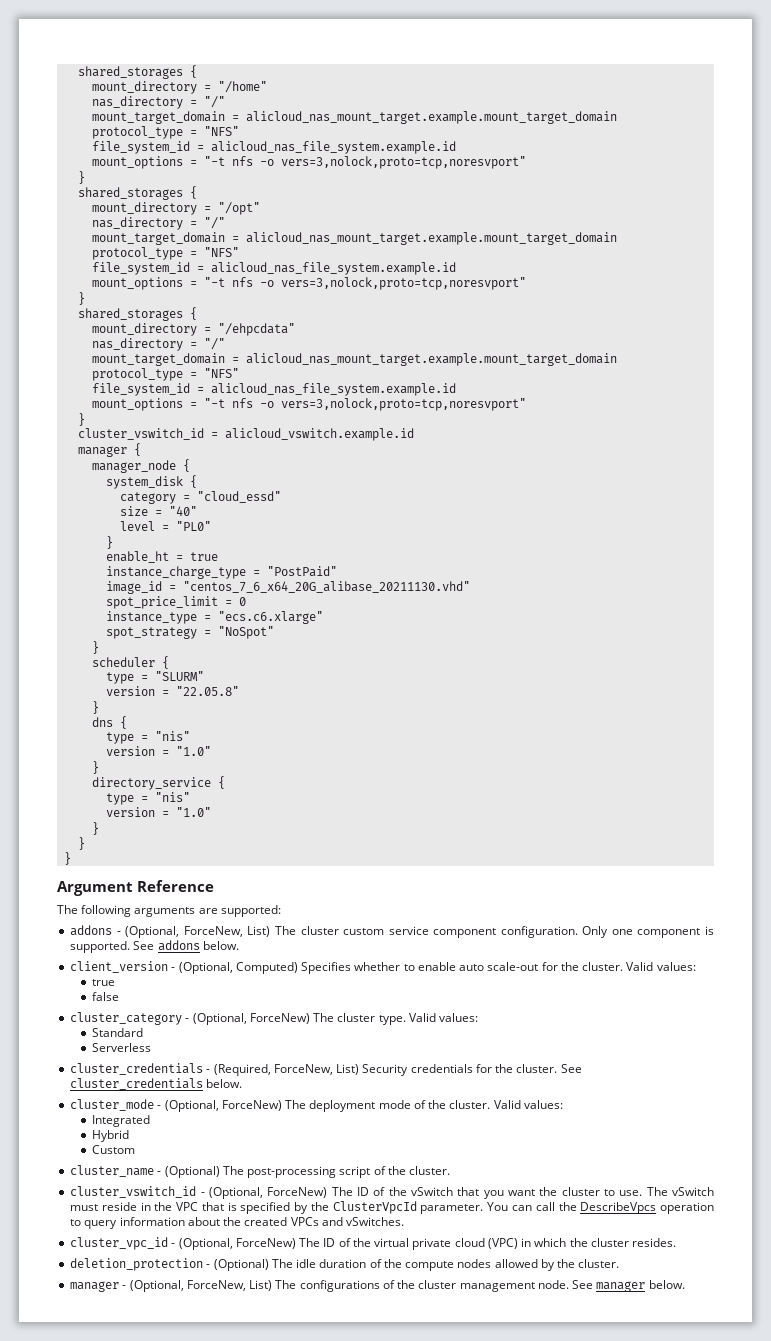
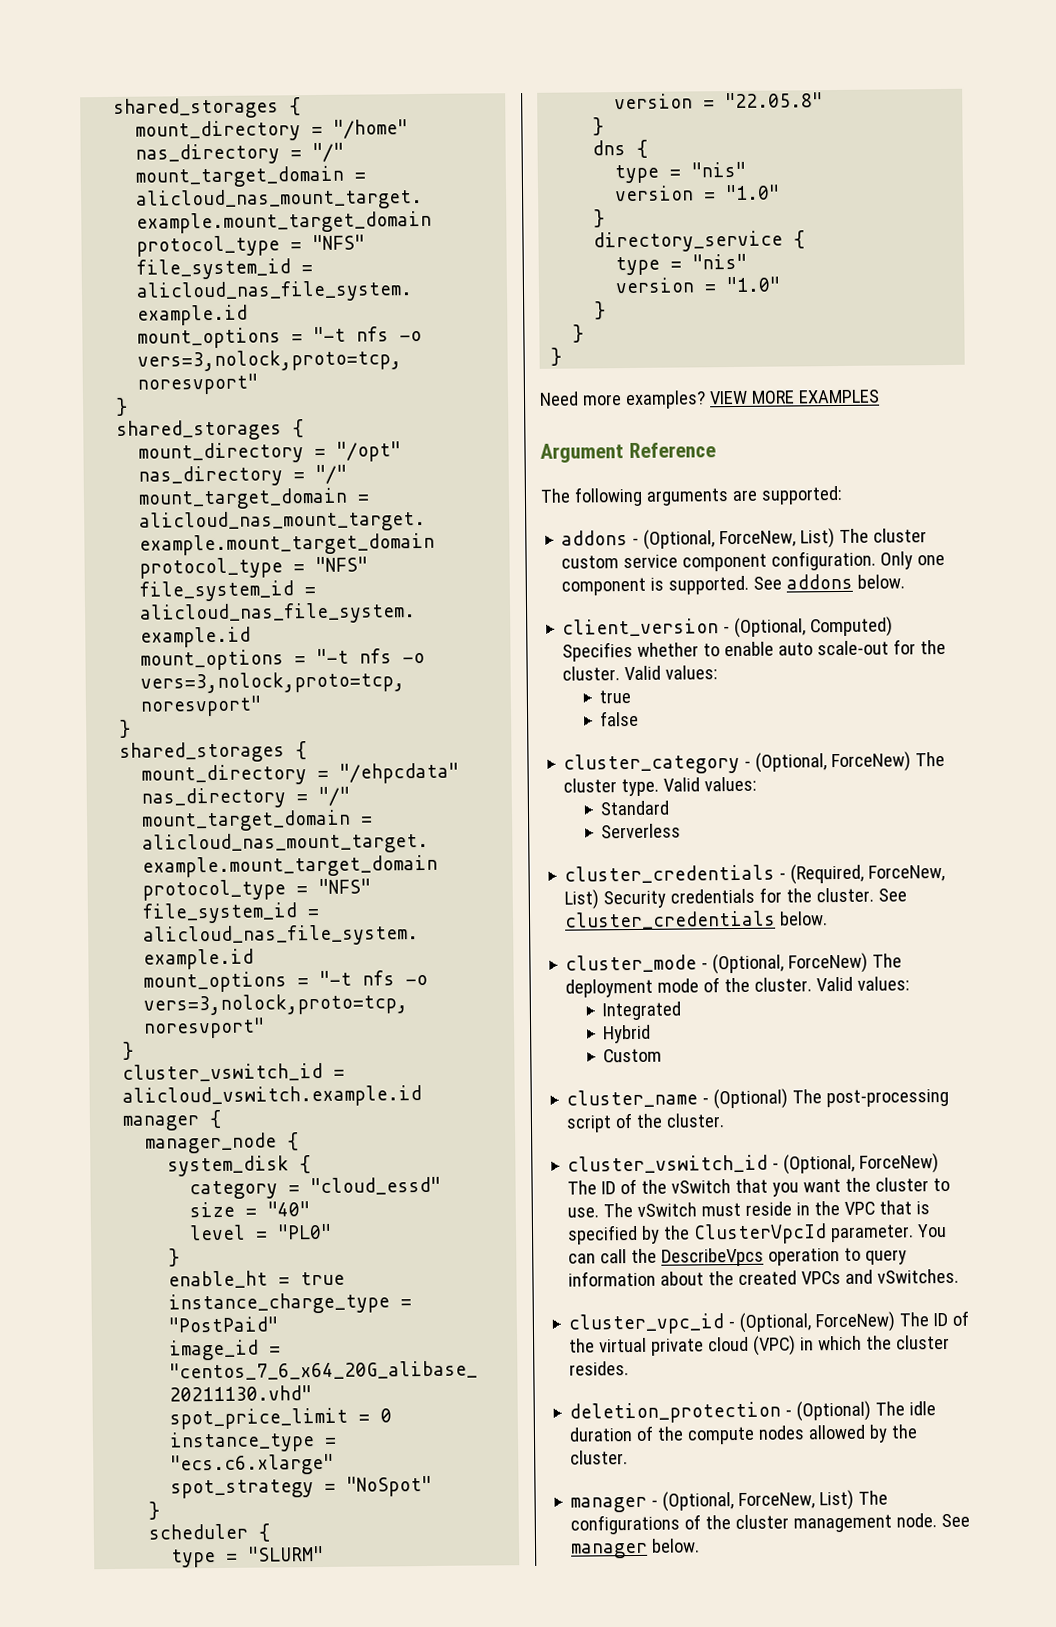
+ Need more examples? VIEW MORE EXAMPLES

